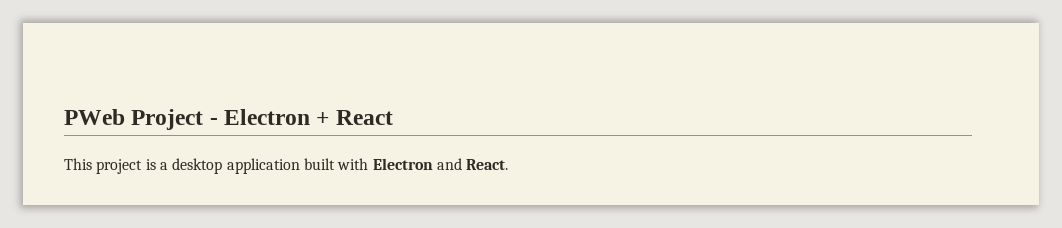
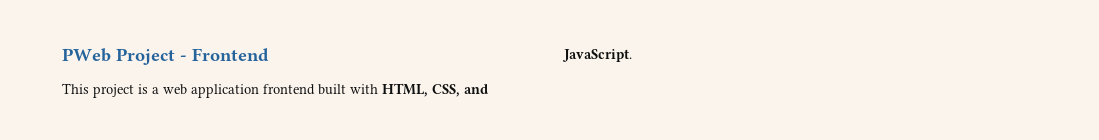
- PWeb Project - Electron + React
+ PWeb Project - Frontend
- This project is a desktop application built with Electron and React.
+ This project is a web application frontend built with HTML, CSS, and JavaScript.

